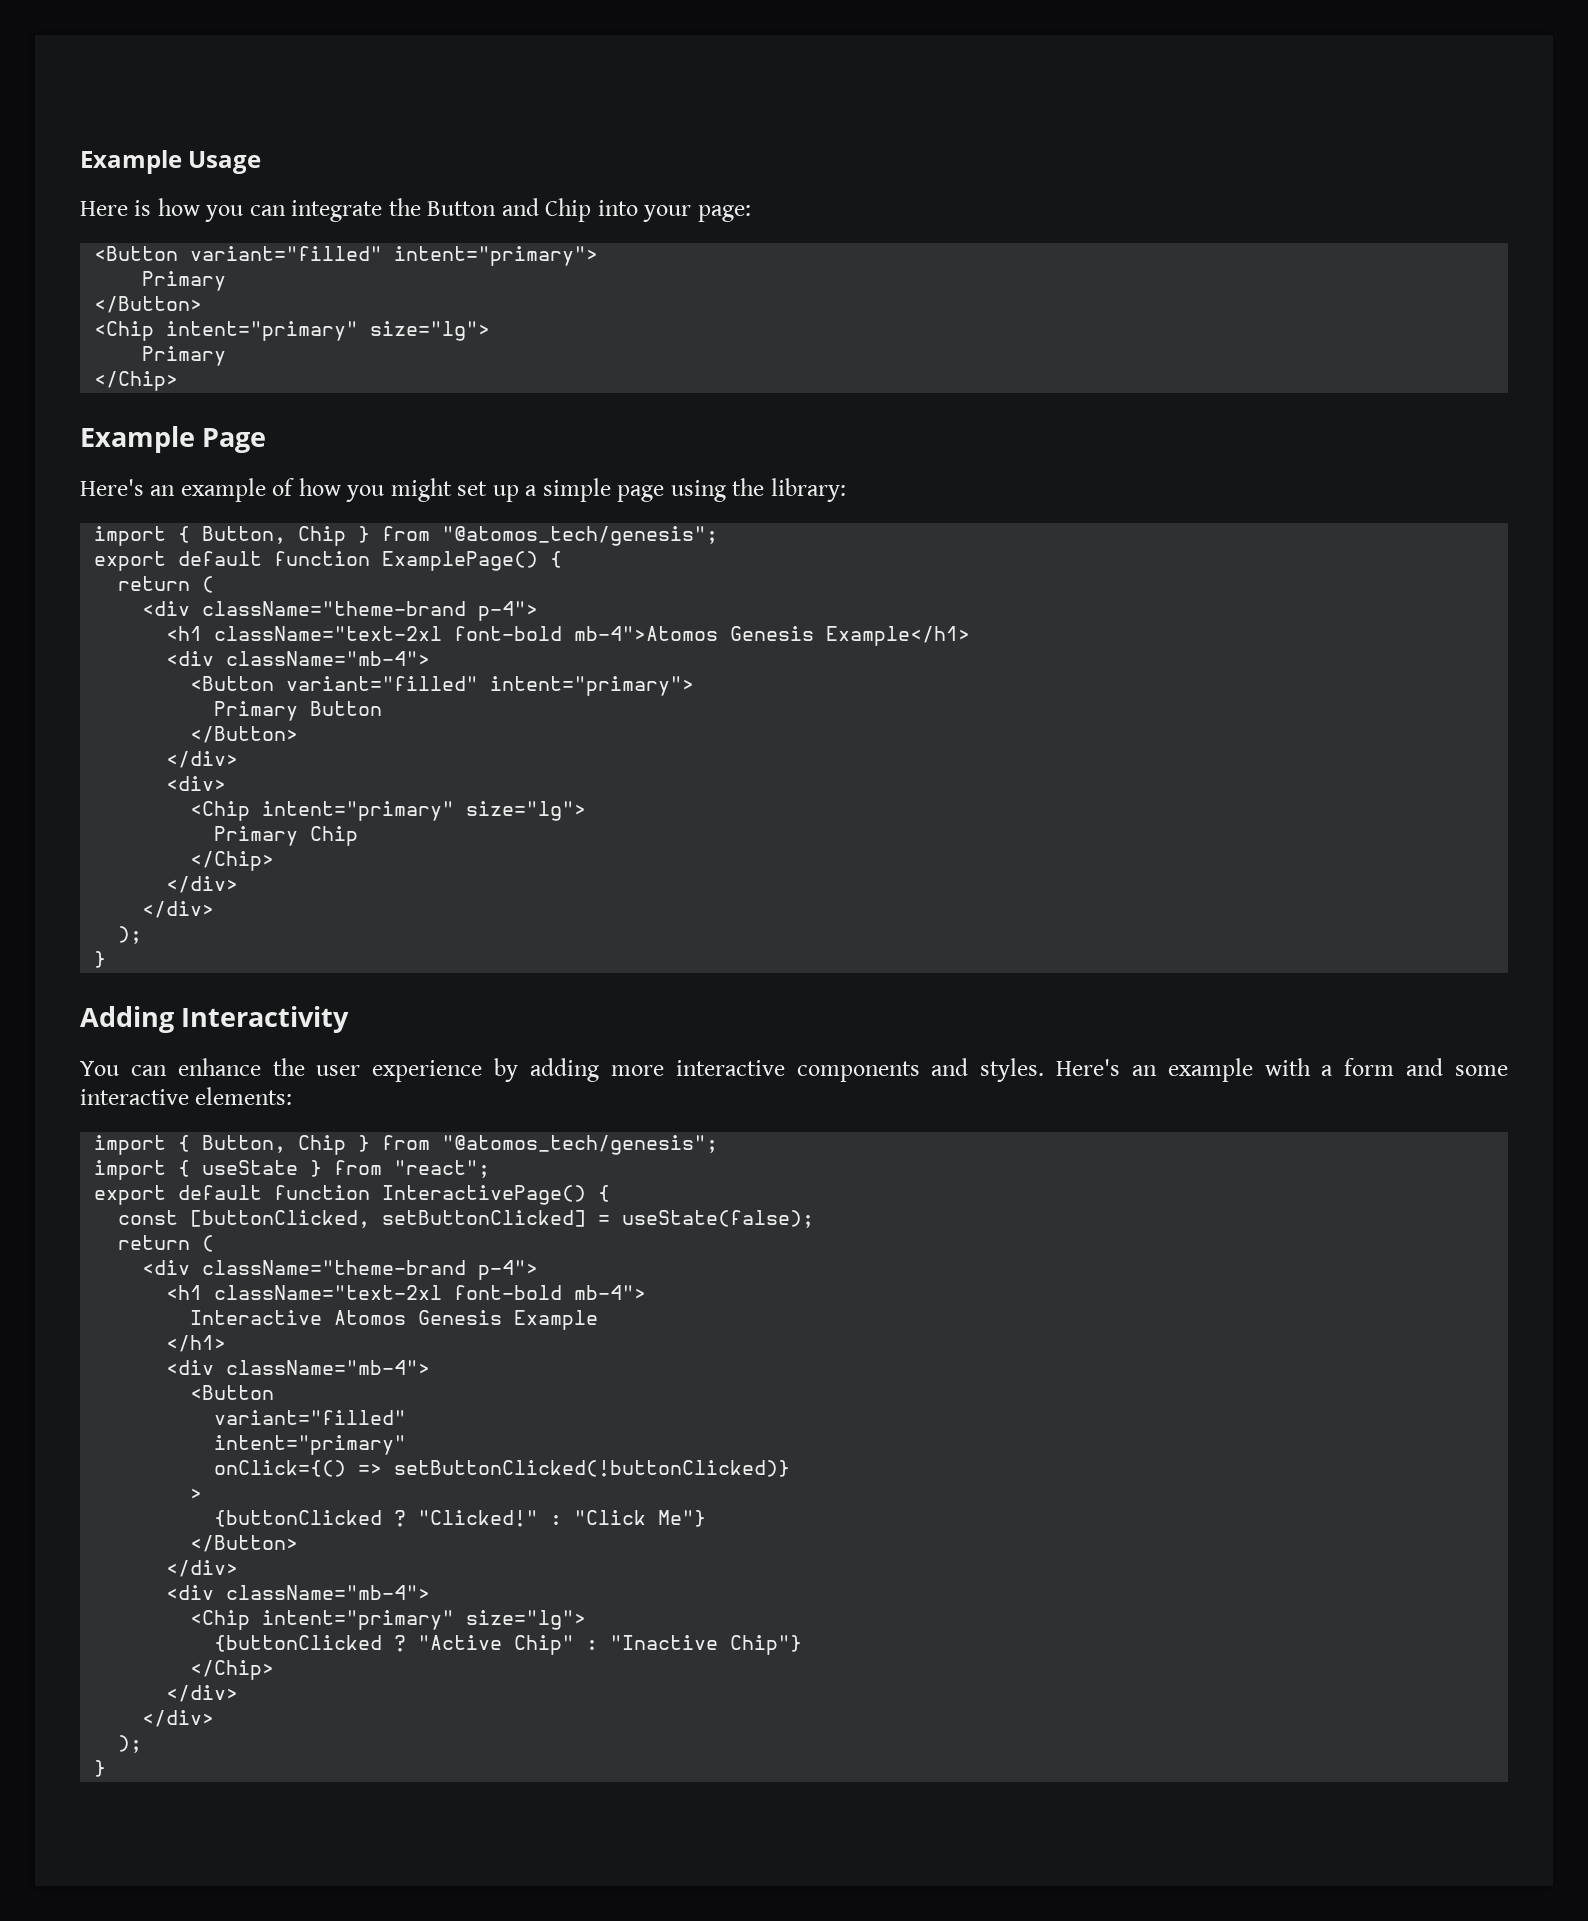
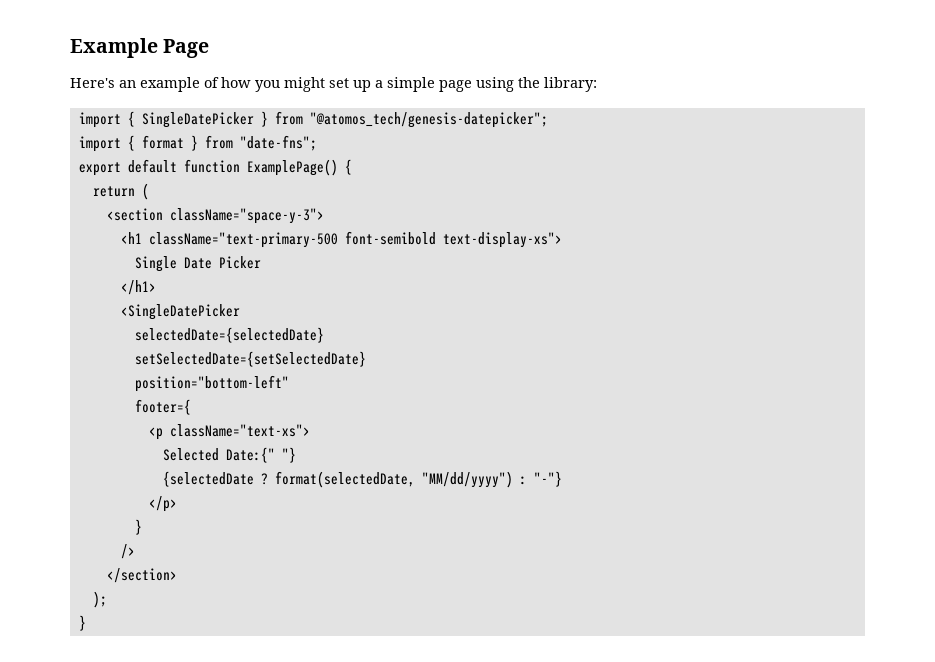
- Example Usage
- Here is how you can integrate the Button and Chip into your page:
- <Button variant="filled" intent="primary">
- Primary
- </Button>
- <Chip intent="primary" size="lg">
- Primary
- </Chip>
  Here's an example of how you might set up a simple page using the library:
- import { Button, Chip } from "@atomos_tech/genesis";
+ import { SingleDatePicker } from "@atomos_tech/genesis-datepicker";
+ import { format } from "date-fns";
  export default function ExamplePage() {
  return (
- <div className="theme-brand p-4">
- <h1 className="text-2xl font-bold mb-4">Atomos Genesis Example</h1>
- <div className="mb-4">
- <Button variant="filled" intent="primary">
- Primary Button
- </Button>
- </div>
- <div>
- <Chip intent="primary" size="lg">
- Primary Chip
- </Chip>
- </div>
- </div>
- );
+ <section className="space-y-3">
+ <h1 className="text-primary-500 font-semibold text-display-xs">
+ Single Date Picker
+ </h1>
+ <SingleDatePicker
+ selectedDate={selectedDate}
+ setSelectedDate={setSelectedDate}
+ position="bottom-left"
+ footer={
+ <p className="text-xs">
+ Selected Date:{" "}
+ {selectedDate ? format(selectedDate, "MM/dd/yyyy") : "-"}
+ </p>
  }
- Adding Interactivity
- You can enhance the user experience by adding more interactive components and styles. Here's an example with a form and some interactive elements:
- import { Button, Chip } from "@atomos_tech/genesis";
- import { useState } from "react";
- export default function InteractivePage() {
- const [buttonClicked, setButtonClicked] = useState(false);
- return (
- <div className="theme-brand p-4">
- <h1 className="text-2xl font-bold mb-4">
- Interactive Atomos Genesis Example
- </h1>
- <div className="mb-4">
- <Button
- variant="filled"
- intent="primary"
- onClick={() => setButtonClicked(!buttonClicked)}
- >
- {buttonClicked ? "Clicked!" : "Click Me"}
- </Button>
- </div>
- <div className="mb-4">
- <Chip intent="primary" size="lg">
- {buttonClicked ? "Active Chip" : "Inactive Chip"}
- </Chip>
- </div>
- </div>
+ />
+ </section>

